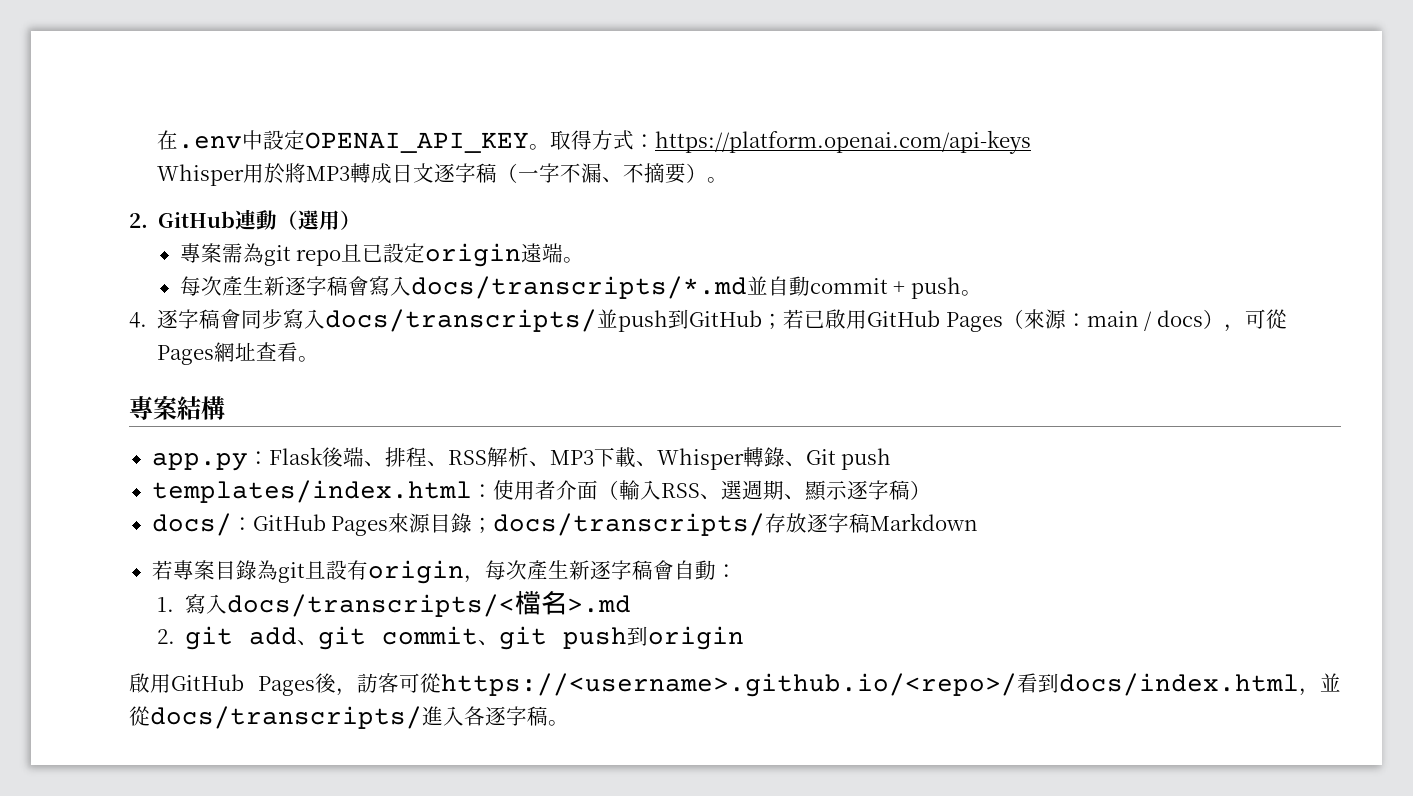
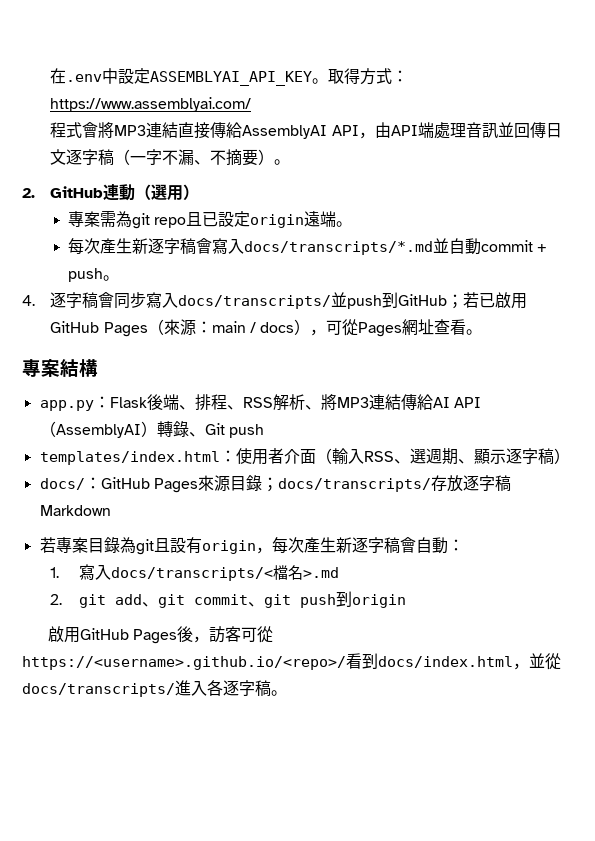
- 在.env中設定OPENAI_API_KEY。
+ 在.env中設定ASSEMBLYAI_API_KEY。
- 取得方式：https://platform.openai.com/api-keys
- Whisper用於將MP3轉成日文逐字稿（一字不漏、不摘要）。
+ 取得方式：https://www.assemblyai.com/
+ 程式會將MP3連結直接傳給AssemblyAI API，由API端處理音訊並回傳日文逐字稿（一字不漏、不摘要）。
- app.py：Flask後端、排程、RSS解析、MP3下載、Whisper轉錄、Git push
+ app.py：Flask後端、排程、RSS解析、將MP3連結傳給AI API（AssemblyAI）轉錄、Git push

